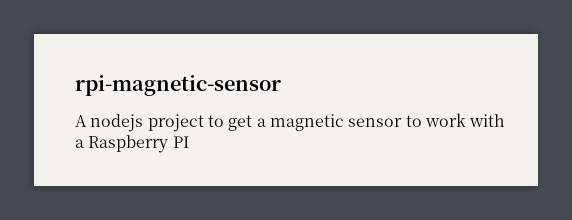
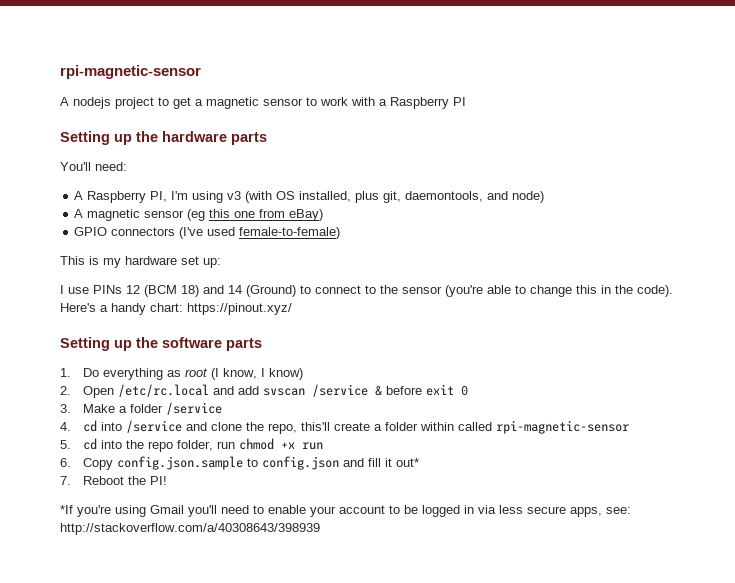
+ Setting up the hardware parts
+ You'll need:
+ A Raspberry PI, I'm using v3 (with OS installed, plus git, daemontools, and node)
+ A magnetic sensor (eg this one from eBay)
+ GPIO connectors (I've used female-to-female)
+ This is my hardware set up:
+ I use PINs 12 (BCM 18) and 14 (Ground) to connect to the sensor (you're able to change this in the code). Here's a handy chart: https://pinout.xyz/
+ Setting up the software parts
+ 1. Do everything as root (I know, I know)
+ 2. Open /etc/rc.local and add svscan /service & before exit 0
+ 3. Make a folder /service
+ 4. cd into /service and clone the repo, this'll create a folder within called rpi-magnetic-sensor
+ 5. cd into the repo folder, run chmod +x run
+ 6. Copy config.json.sample to config.json and fill it out*
+ 7. Reboot the PI!
+ *If you're using Gmail you'll need to enable your account to be logged in via less secure apps, see: http://stackoverflow.com/a/40308643/398939

